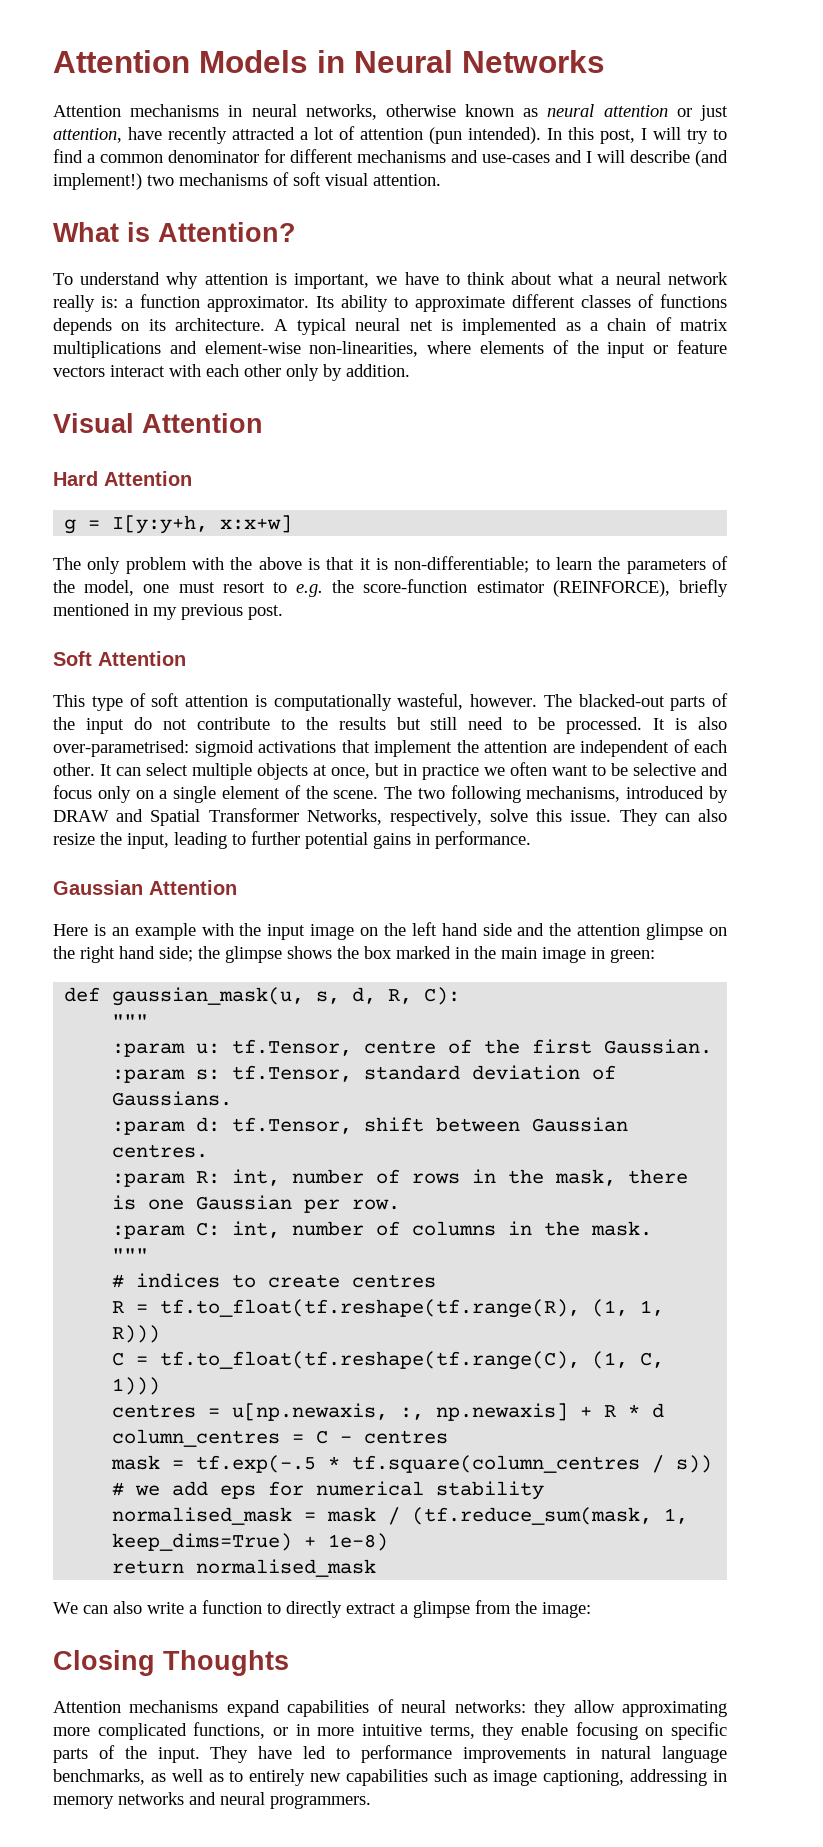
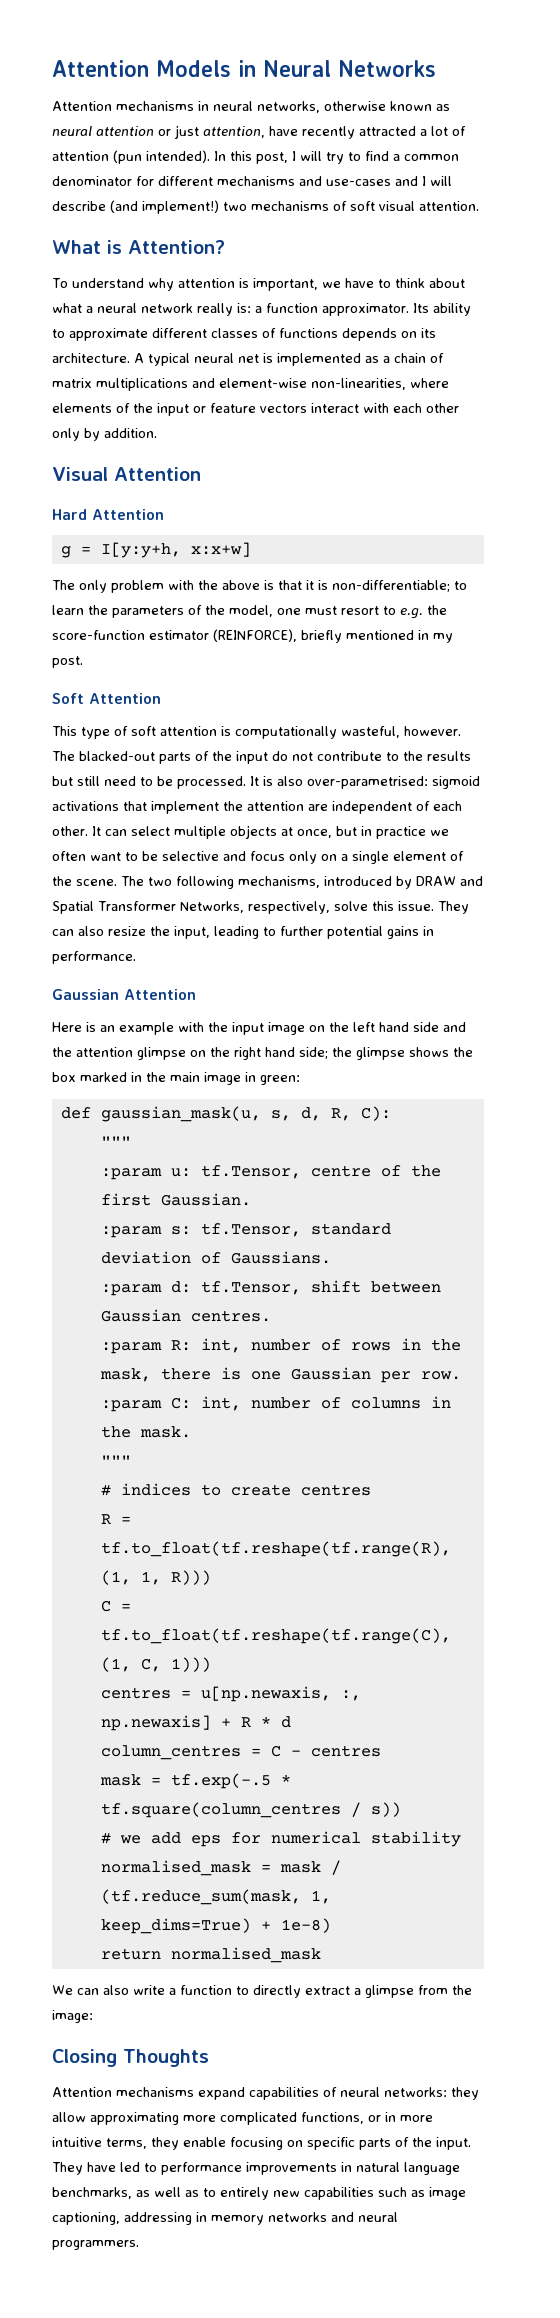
- The only problem with the above is that it is non-differentiable; to learn the parameters of the model, one must resort to e.g. the score-function estimator (REINFORCE), briefly mentioned in my previous post.
+ The only problem with the above is that it is non-differentiable; to learn the parameters of the model, one must resort to e.g. the score-function estimator (REINFORCE), briefly mentioned in my post.

